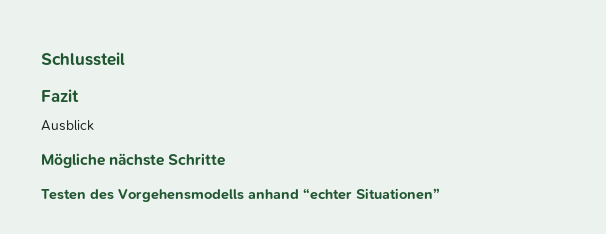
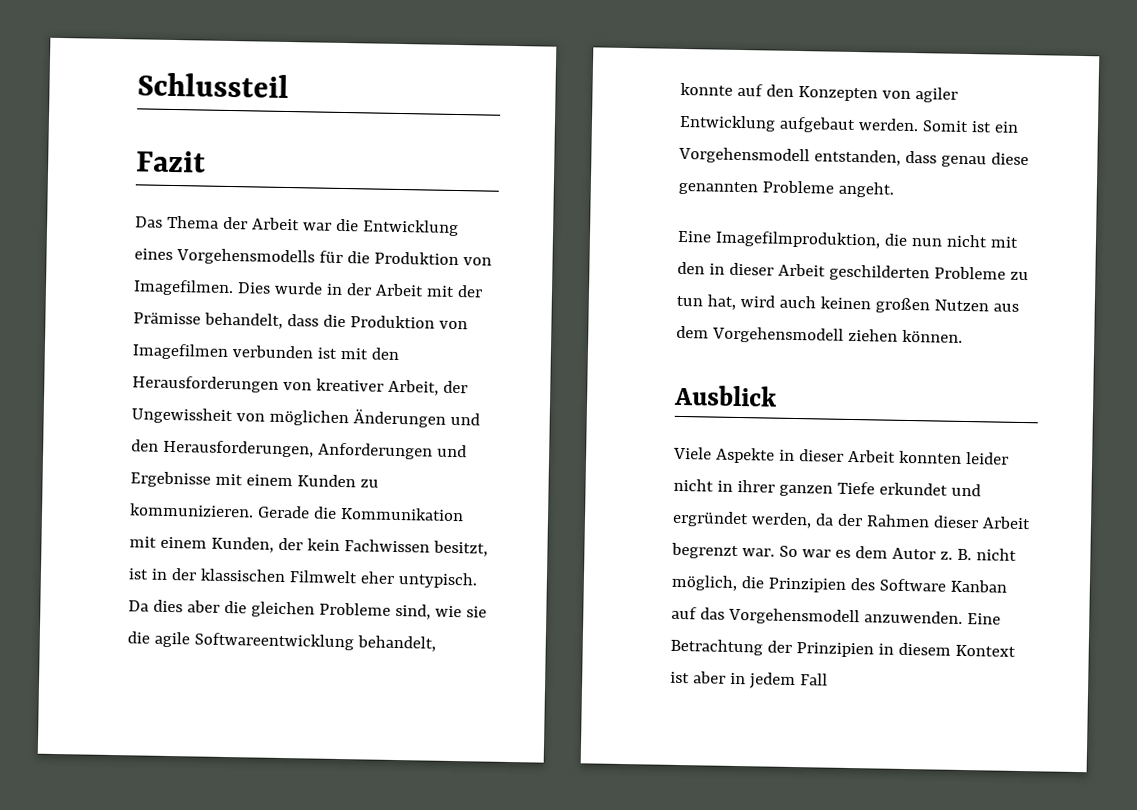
+ Das Thema der Arbeit war die Entwicklung eines Vorgehensmodells für die Produktion von Imagefilmen. Dies wurde in der Arbeit mit der Prämisse behandelt, dass die Produktion von Imagefilmen verbunden ist mit den Herausforderungen von kreativer Arbeit, der Ungewissheit von möglichen Änderungen und den Herausforderungen, Anforderungen und Ergebnisse mit einem Kunden zu kommunizieren. Gerade die Kommunikation mit einem Kunden, der kein Fachwissen besitzt, ist in der klassischen Filmwelt eher untypisch. Da dies aber die gleichen Probleme sind, wie sie die agile Softwareentwicklung behandelt, konnte auf den Konzepten von agiler Entwicklung aufgebaut werden. Somit ist ein Vorgehensmodell entstanden, dass genau diese genannten Probleme angeht.
+ Eine Imagefilmproduktion, die nun nicht mit den in dieser Arbeit geschilderten Probleme zu tun hat, wird auch keinen großen Nutzen aus dem Vorgehensmodell ziehen können.
  Ausblick
- Mögliche nächste Schritte
- Testen des Vorgehensmodells anhand “echter Situationen”
+ Viele Aspekte in dieser Arbeit konnten leider nicht in ihrer ganzen Tiefe erkundet und ergründet werden, da der Rahmen dieser Arbeit begrenzt war. So war es dem Autor z. B. nicht möglich, die Prinzipien des Software Kanban auf das Vorgehensmodell anzuwenden. Eine Betrachtung der Prinzipien in diesem Kontext ist aber in jedem Fall

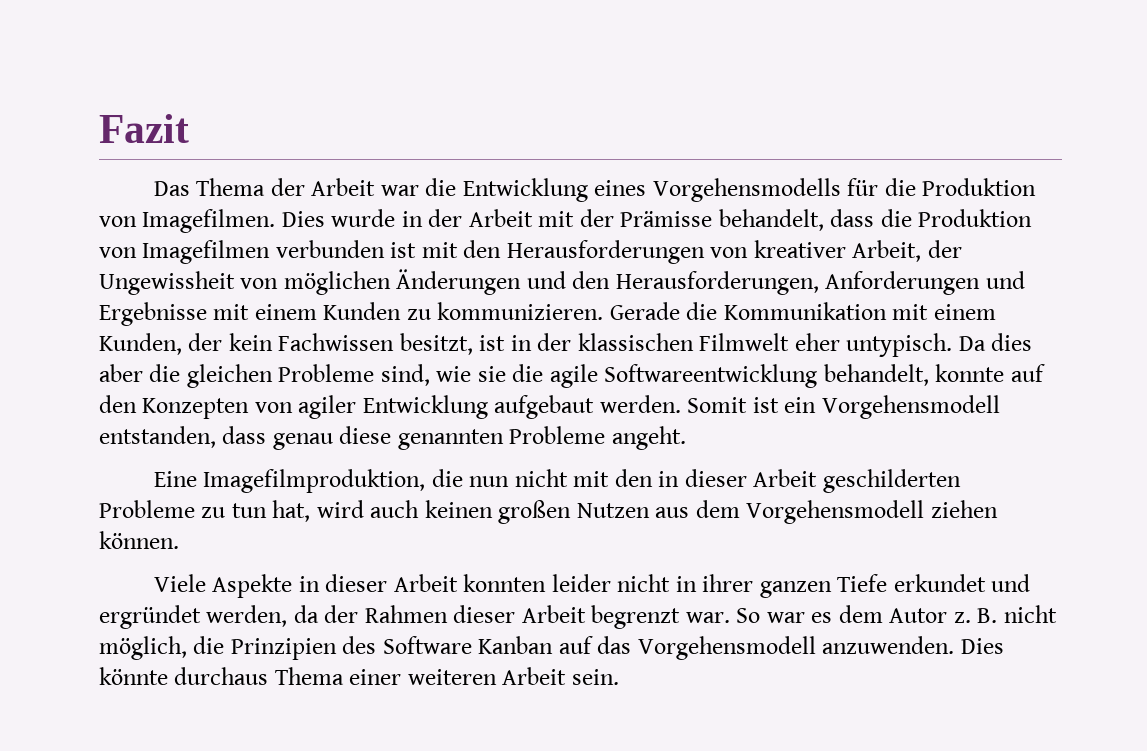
- Schlussteil
- Ausblick
- Eine Betrachtung der Prinzipien in diesem Kontext ist aber in jedem Fall
+ Dies könnte durchaus Thema einer weiteren Arbeit sein.

